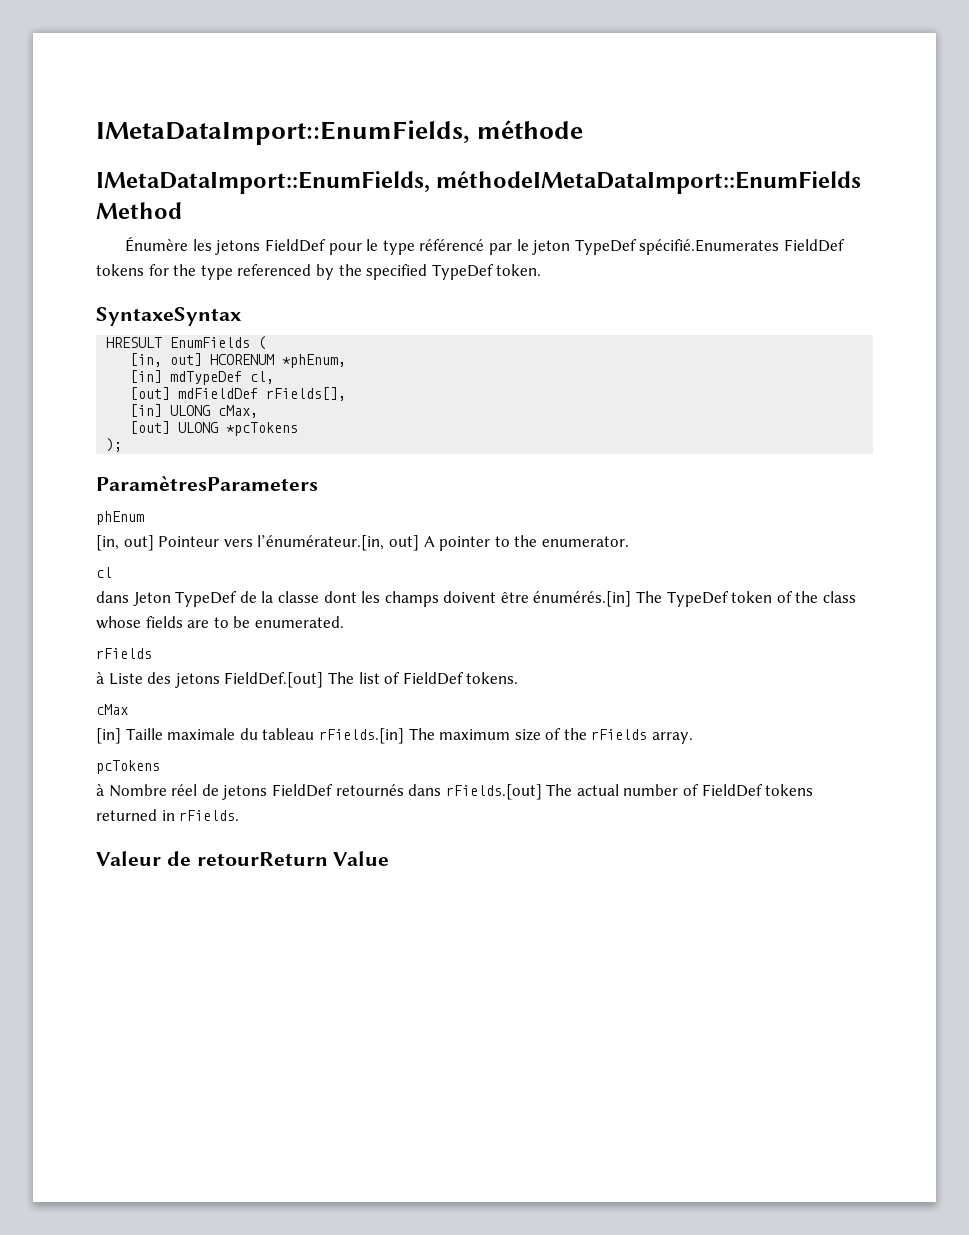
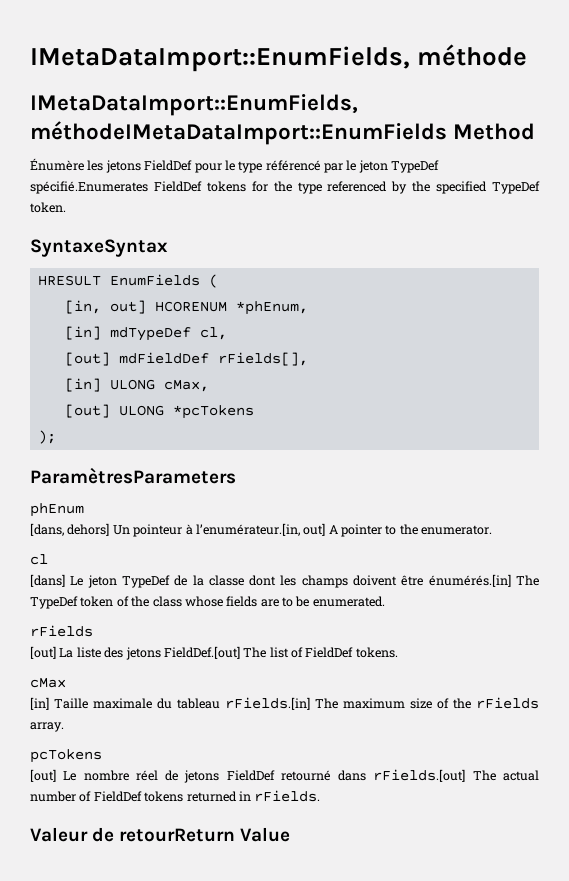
- [in, out] Pointeur vers l’énumérateur.[in, out] A pointer to the enumerator.
+ [dans, dehors] Un pointeur à l’enumérateur.[in, out] A pointer to the enumerator.
- dans Jeton TypeDef de la classe dont les champs doivent être énumérés.[in] The TypeDef token of the class whose fields are to be enumerated.
+ [dans] Le jeton TypeDef de la classe dont les champs doivent être énumérés.[in] The TypeDef token of the class whose fields are to be enumerated.
- à Liste des jetons FieldDef.[out] The list of FieldDef tokens.
+ [out] La liste des jetons FieldDef.[out] The list of FieldDef tokens.
- à Nombre réel de jetons FieldDef retournés dans rFields.[out] The actual number of FieldDef tokens returned in rFields.
+ [out] Le nombre réel de jetons FieldDef retourné dans rFields.[out] The actual number of FieldDef tokens returned in rFields.

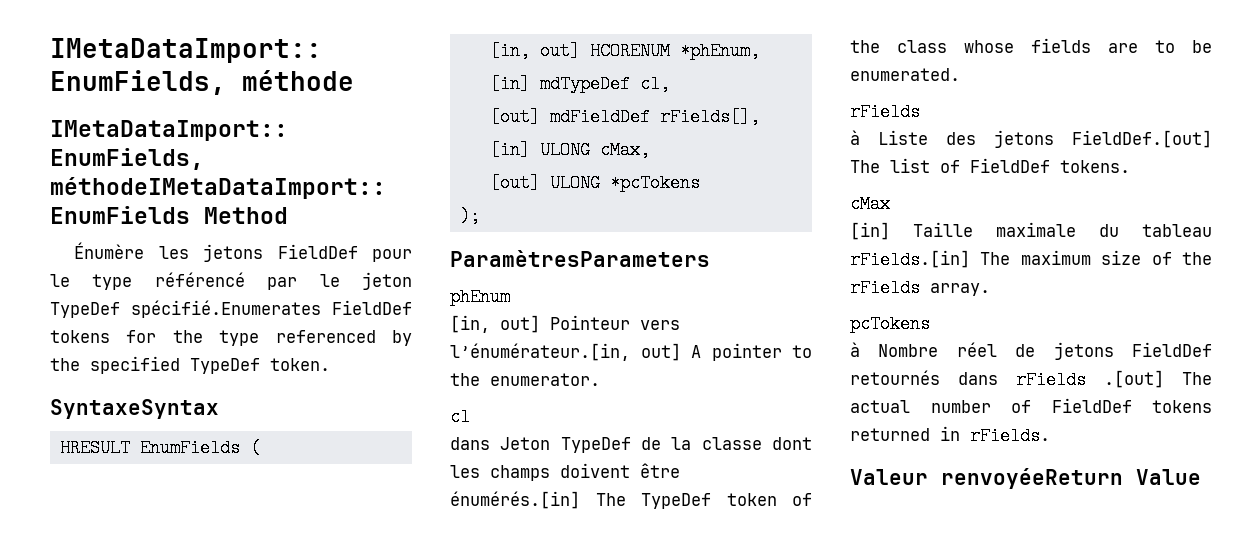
- [dans, dehors] Un pointeur à l’enumérateur.[in, out] A pointer to the enumerator.
+ [in, out] Pointeur vers l’énumérateur.[in, out] A pointer to the enumerator.
- [dans] Le jeton TypeDef de la classe dont les champs doivent être énumérés.[in] The TypeDef token of the class whose fields are to be enumerated.
+ dans Jeton TypeDef de la classe dont les champs doivent être énumérés.[in] The TypeDef token of the class whose fields are to be enumerated.
- [out] La liste des jetons FieldDef.[out] The list of FieldDef tokens.
+ à Liste des jetons FieldDef.[out] The list of FieldDef tokens.
- [out] Le nombre réel de jetons FieldDef retourné dans rFields.[out] The actual number of FieldDef tokens returned in rFields.
+ à Nombre réel de jetons FieldDef retournés dans rFields .[out] The actual number of FieldDef tokens returned in rFields.
- Valeur de retourReturn Value
+ Valeur renvoyéeReturn Value

